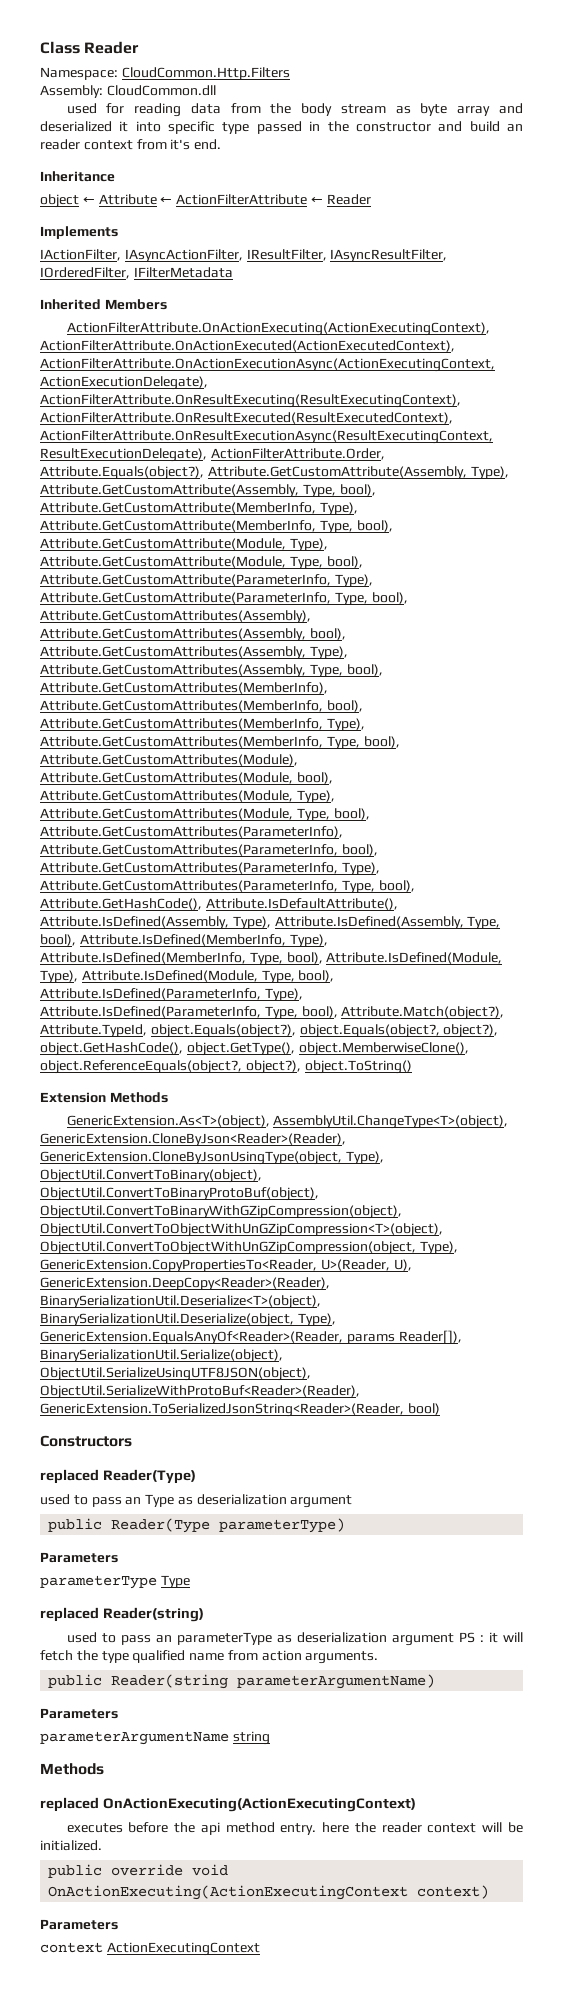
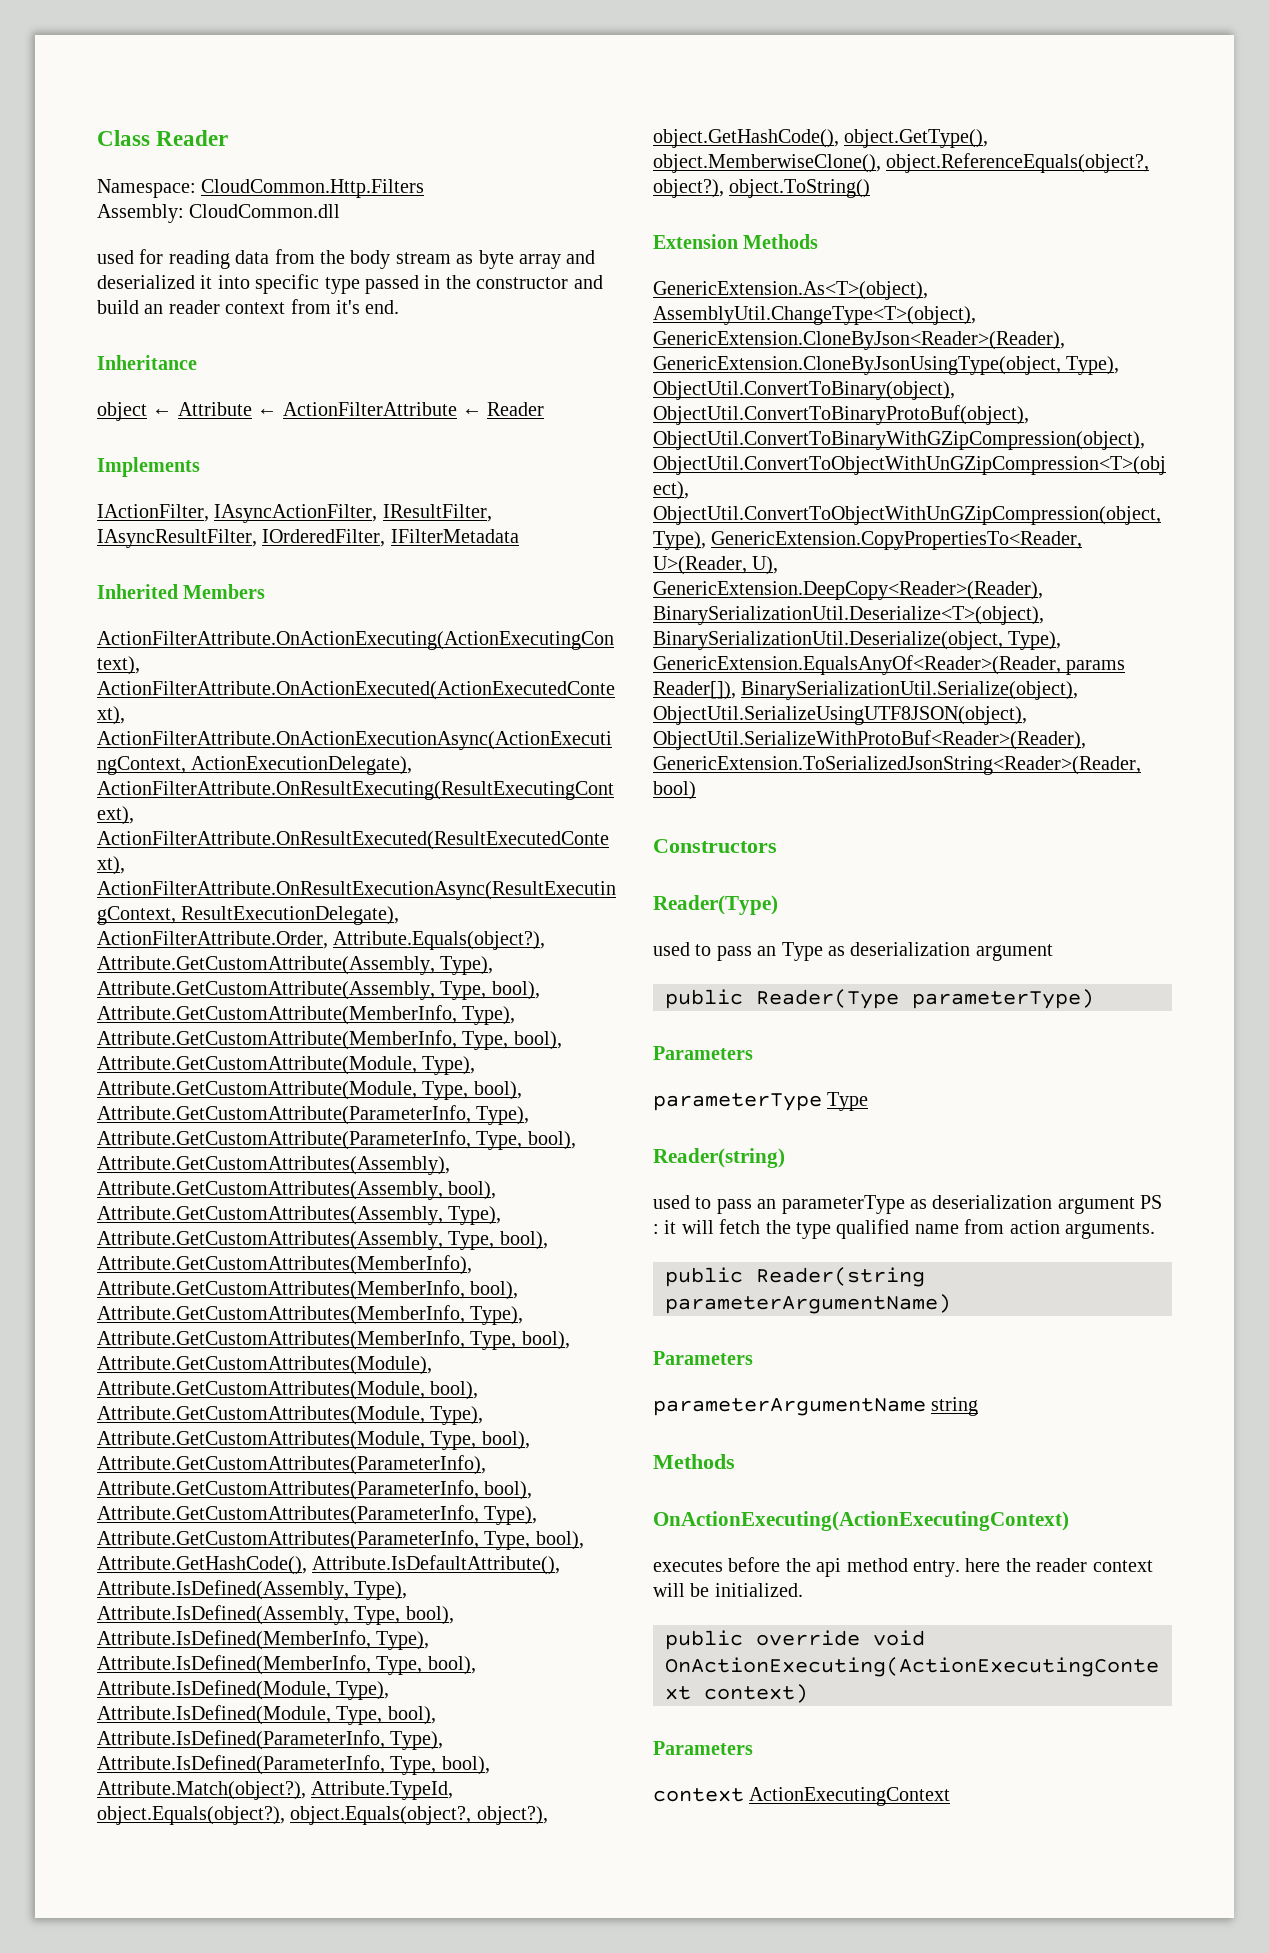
- replaced Reader(Type)
+ Reader(Type)
- replaced Reader(string)
+ Reader(string)
- replaced OnActionExecuting(ActionExecutingContext)
+ OnActionExecuting(ActionExecutingContext)

